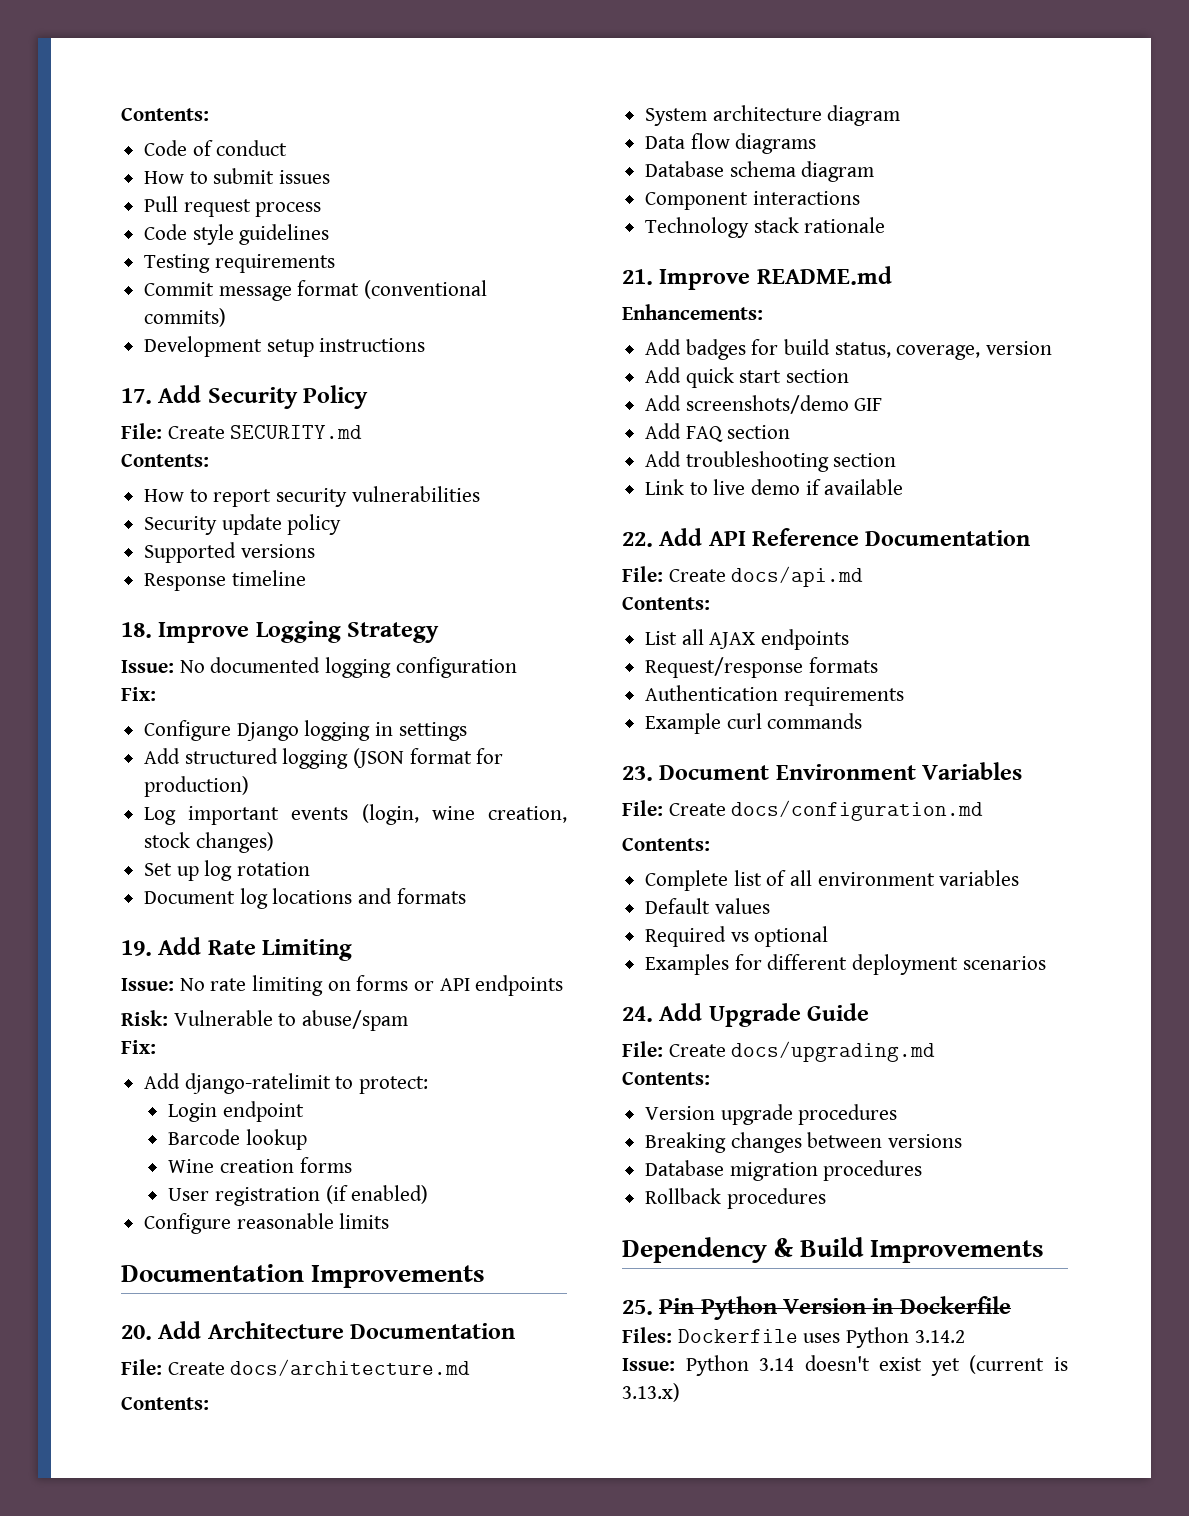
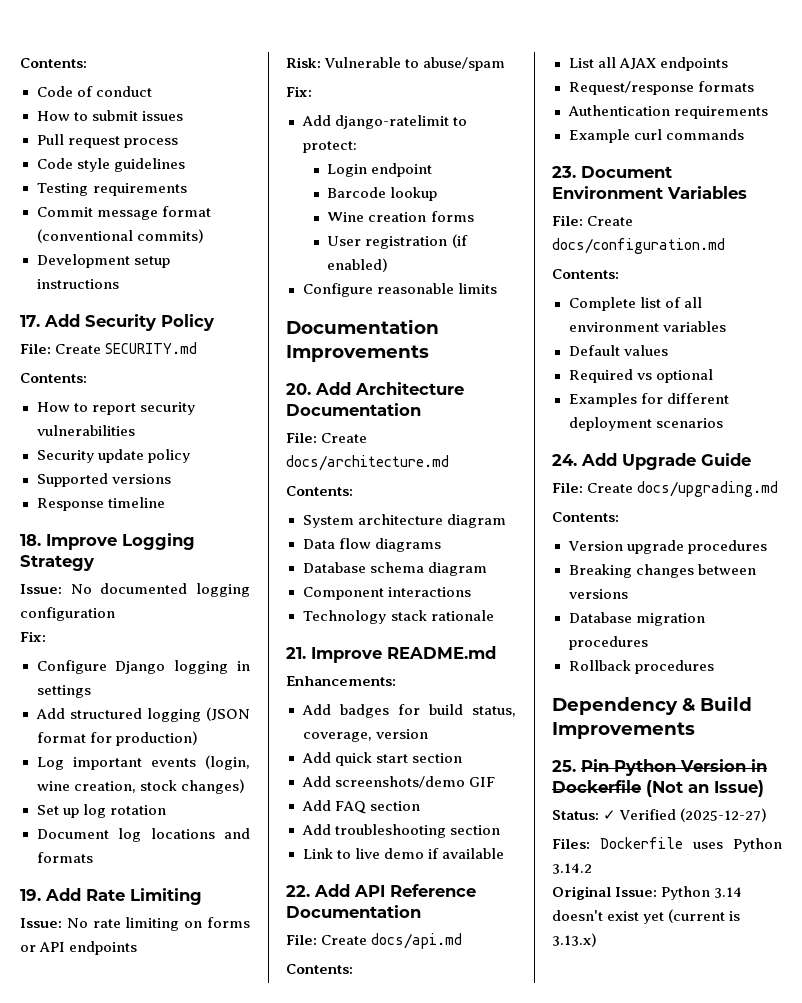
- 25. Pin Python Version in Dockerfile
+ 25. Pin Python Version in Dockerfile (Not an Issue)
+ Status: ✓ Verified (2025-12-27)
- Issue: Python 3.14 doesn't exist yet (current is 3.13.x)
+ Original Issue: Python 3.14 doesn't exist yet (current is 3.13.x)

